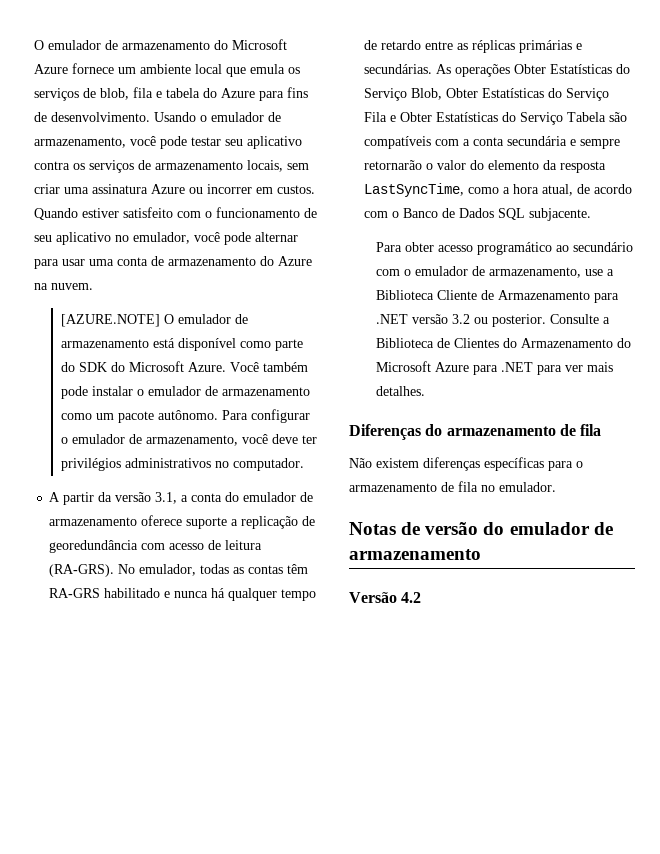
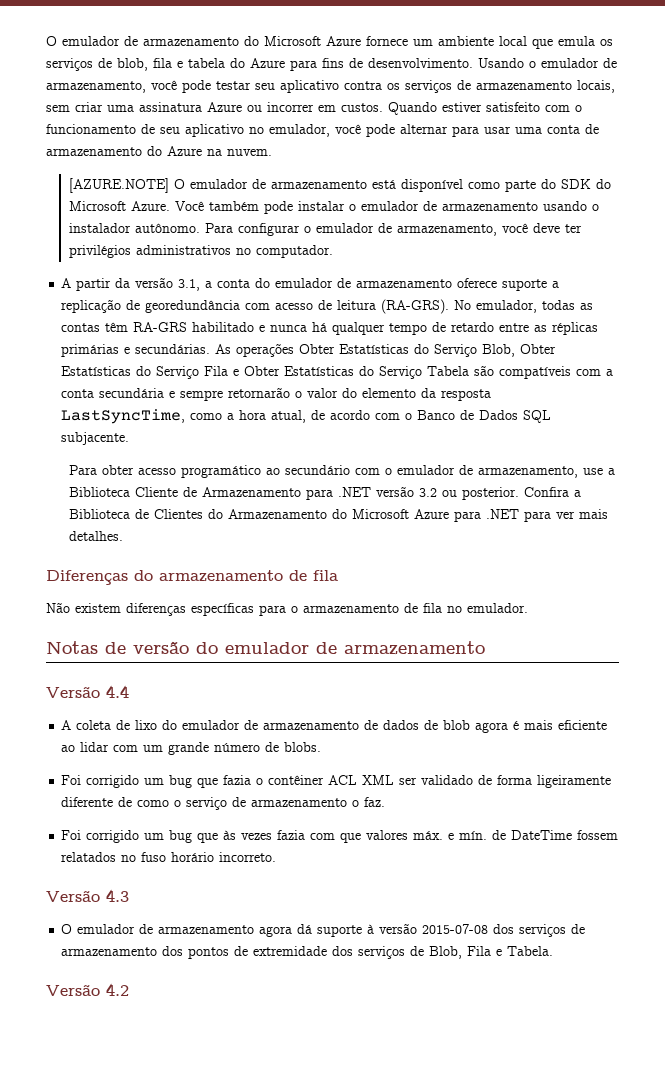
- Você também pode instalar o emulador de armazenamento como um pacote autônomo.
+ Você também pode instalar o emulador de armazenamento usando o instalador autônomo.
- Consulte a Biblioteca de Clientes do Armazenamento do Microsoft Azure para .NET para ver mais detalhes.
+ Confira a Biblioteca de Clientes do Armazenamento do Microsoft Azure para .NET para ver mais detalhes.
+ Versão 4.4
+ A coleta de lixo do emulador de armazenamento de dados de blob agora é mais eficiente ao lidar com um grande número de blobs.
+ Foi corrigido um bug que fazia o contêiner ACL XML ser validado de forma ligeiramente diferente de como o serviço de armazenamento o faz.
+ Foi corrigido um bug que às vezes fazia com que valores máx. e mín. de DateTime fossem relatados no fuso horário incorreto.
+ Versão 4.3
+ O emulador de armazenamento agora dá suporte à versão 2015-07-08 dos serviços de armazenamento dos pontos de extremidade dos serviços de Blob, Fila e Tabela.

